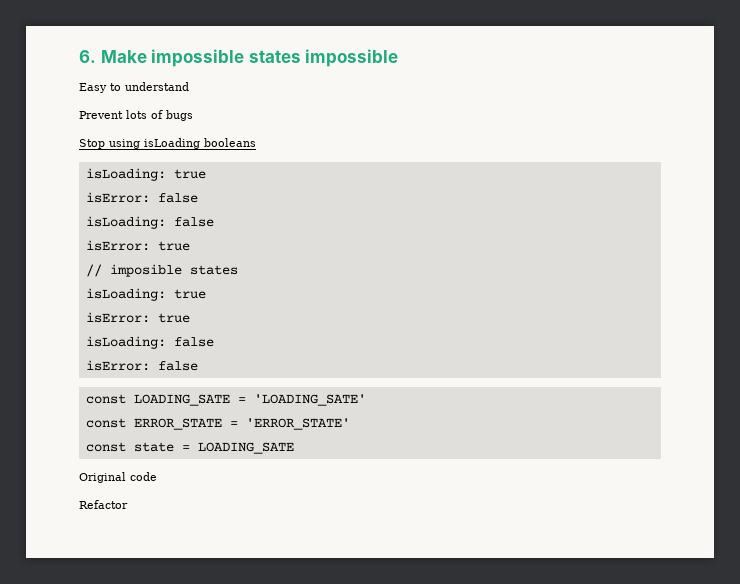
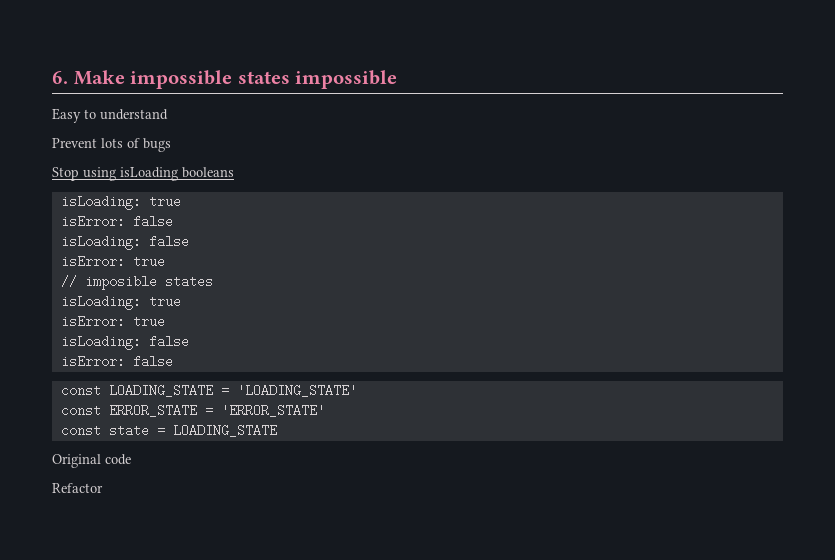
- const LOADING_SATE = 'LOADING_SATE'
+ const LOADING_STATE = 'LOADING_STATE'
- const state = LOADING_SATE
+ const state = LOADING_STATE

